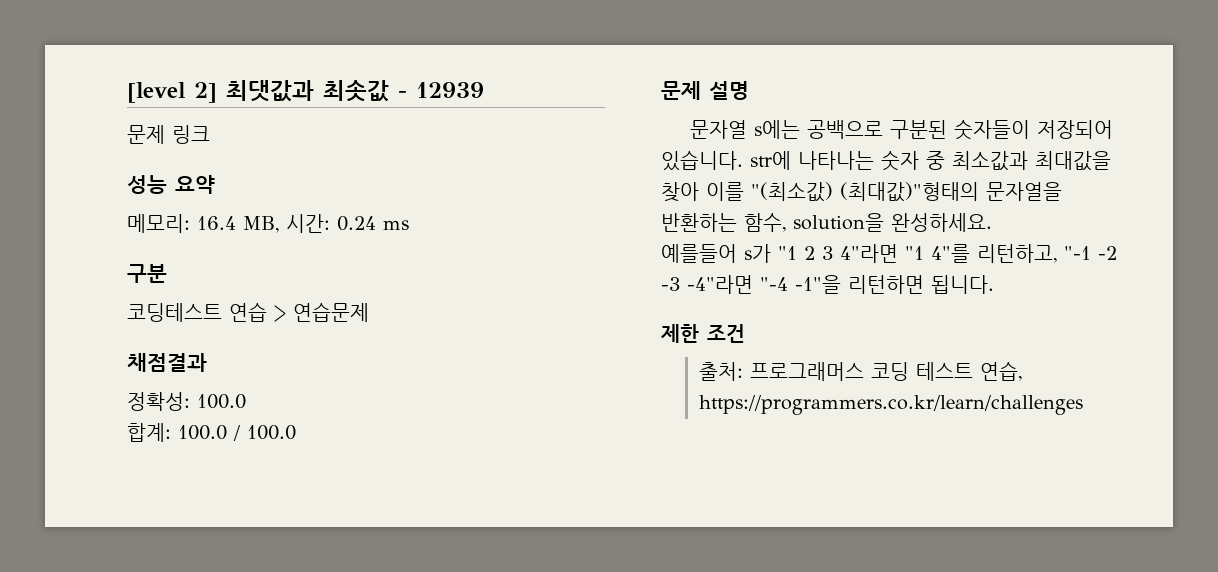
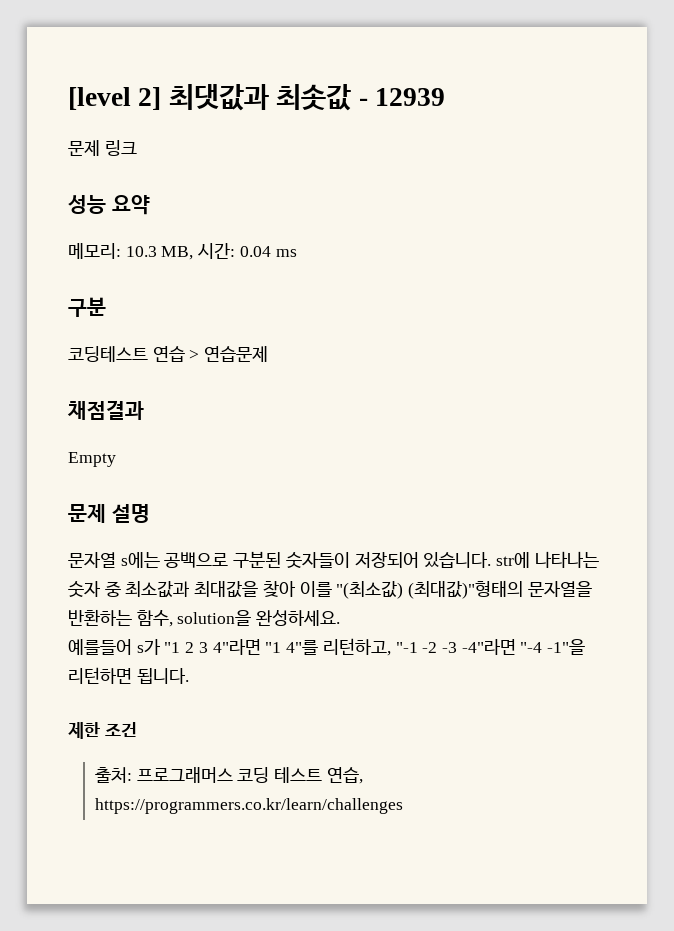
- 메모리: 16.4 MB, 시간: 0.24 ms
+ 메모리: 10.3 MB, 시간: 0.04 ms
- 정확성: 100.0
- 합계: 100.0 / 100.0
+ Empty

